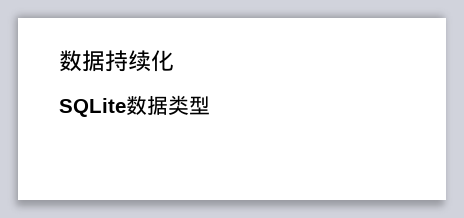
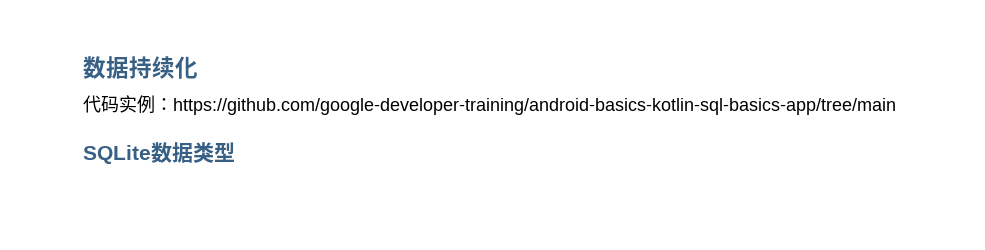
+ 代码实例：https://github.com/google-developer-training/android-basics-kotlin-sql-basics-app/tree/main

